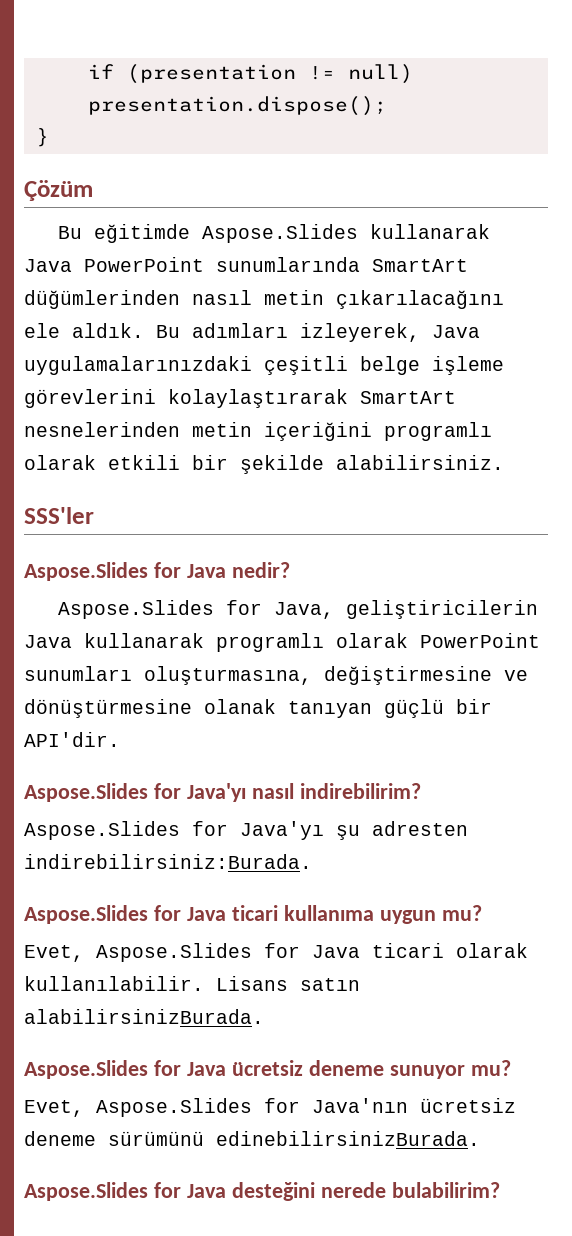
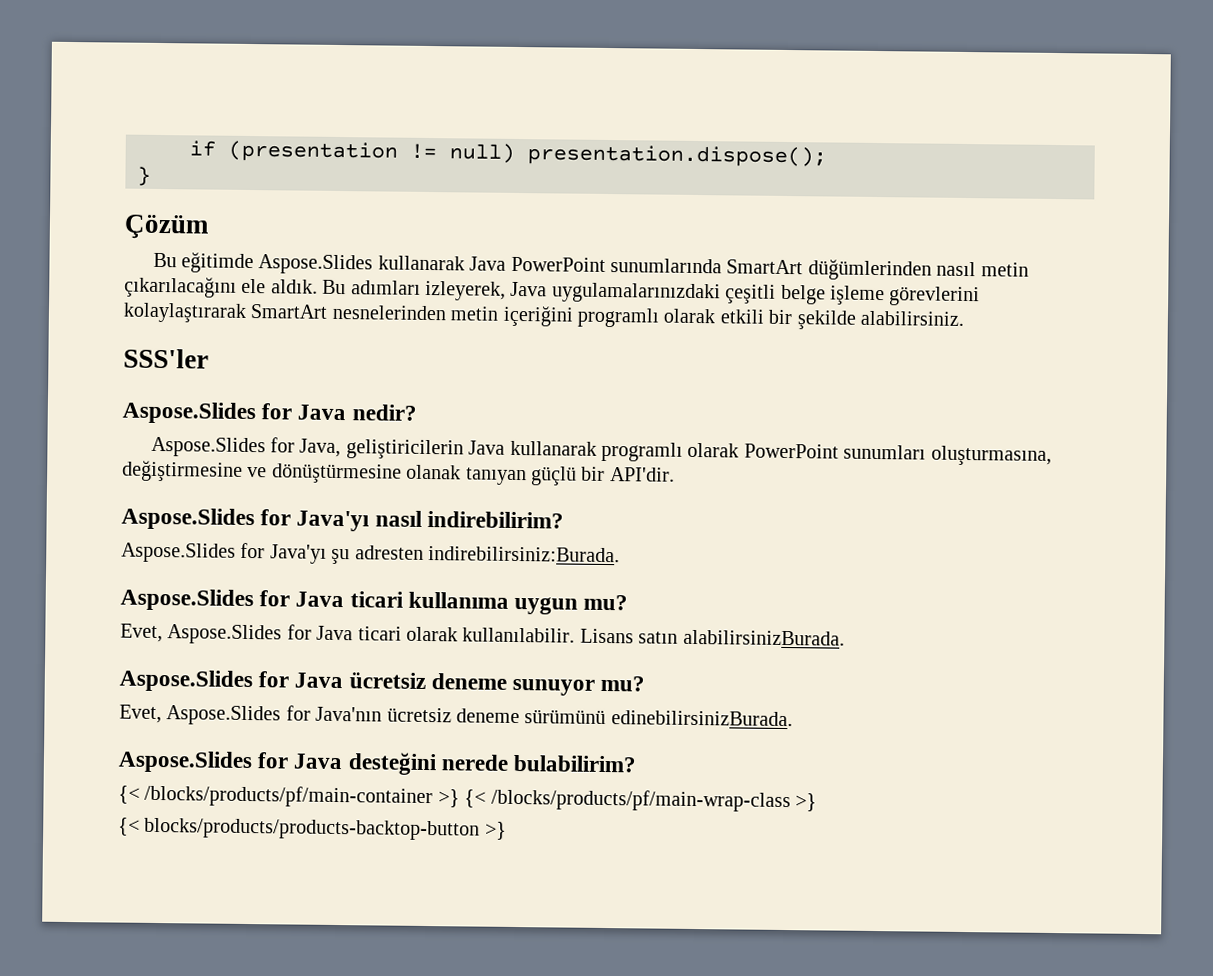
+ {< /blocks/products/pf/main-container >} {< /blocks/products/pf/main-wrap-class >}
+ {< blocks/products/products-backtop-button >}

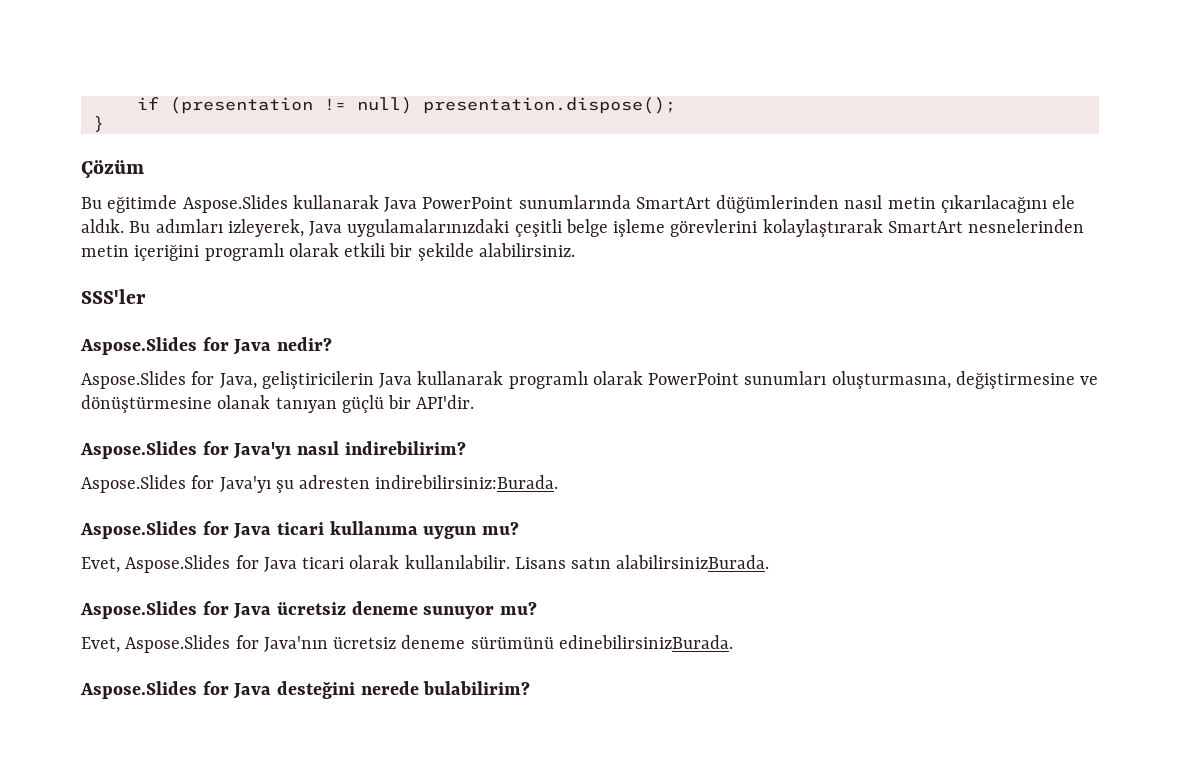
- {< /blocks/products/pf/main-container >} {< /blocks/products/pf/main-wrap-class >}
- {< blocks/products/products-backtop-button >}

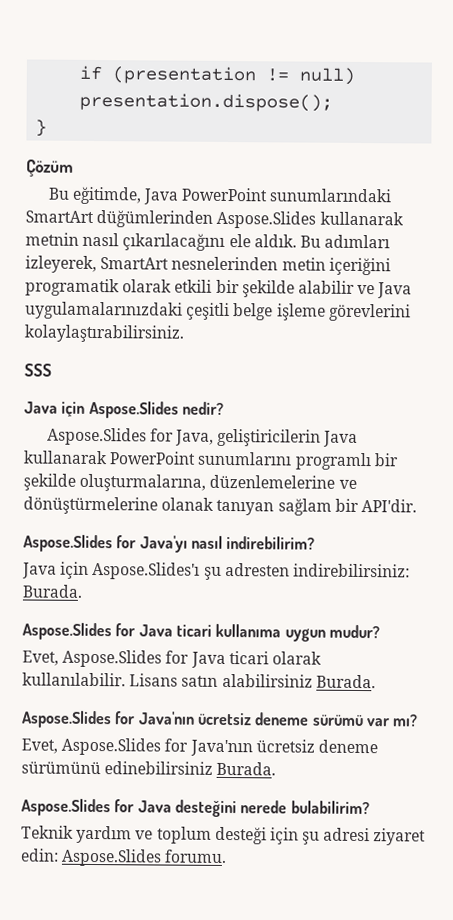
- Bu eğitimde Aspose.Slides kullanarak Java PowerPoint sunumlarında SmartArt düğümlerinden nasıl metin çıkarılacağını ele aldık.
+ Bu eğitimde, Java PowerPoint sunumlarındaki SmartArt düğümlerinden Aspose.Slides kullanarak metnin nasıl çıkarılacağını ele aldık.
- Bu adımları izleyerek, Java uygulamalarınızdaki çeşitli belge işleme görevlerini kolaylaştırarak SmartArt nesnelerinden metin içeriğini programlı olarak etkili bir şekilde alabilirsiniz.
- SSS'ler
- Aspose.Slides for Java nedir?
+ Bu adımları izleyerek, SmartArt nesnelerinden metin içeriğini programatik olarak etkili bir şekilde alabilir ve Java uygulamalarınızdaki çeşitli belge işleme görevlerini kolaylaştırabilirsiniz.
+ SSS
+ Java için Aspose.Slides nedir?
- Aspose.Slides for Java, geliştiricilerin Java kullanarak programlı olarak PowerPoint sunumları oluşturmasına, değiştirmesine ve dönüştürmesine olanak tanıyan güçlü bir API'dir.
+ Aspose.Slides for Java, geliştiricilerin Java kullanarak PowerPoint sunumlarını programlı bir şekilde oluşturmalarına, düzenlemelerine ve dönüştürmelerine olanak tanıyan sağlam bir API'dir.
- Aspose.Slides for Java'yı şu adresten indirebilirsiniz:Burada.
+ Java için Aspose.Slides'ı şu adresten indirebilirsiniz: Burada.
- Aspose.Slides for Java ticari kullanıma uygun mu?
+ Aspose.Slides for Java ticari kullanıma uygun mudur?
- Lisans satın alabilirsinizBurada.
- Aspose.Slides for Java ücretsiz deneme sunuyor mu?
+ Lisans satın alabilirsiniz Burada.
+ Aspose.Slides for Java'nın ücretsiz deneme sürümü var mı?
- Evet, Aspose.Slides for Java'nın ücretsiz deneme sürümünü edinebilirsinizBurada.
+ Evet, Aspose.Slides for Java'nın ücretsiz deneme sürümünü edinebilirsiniz Burada.
+ Teknik yardım ve toplum desteği için şu adresi ziyaret edin: Aspose.Slides forumu.

